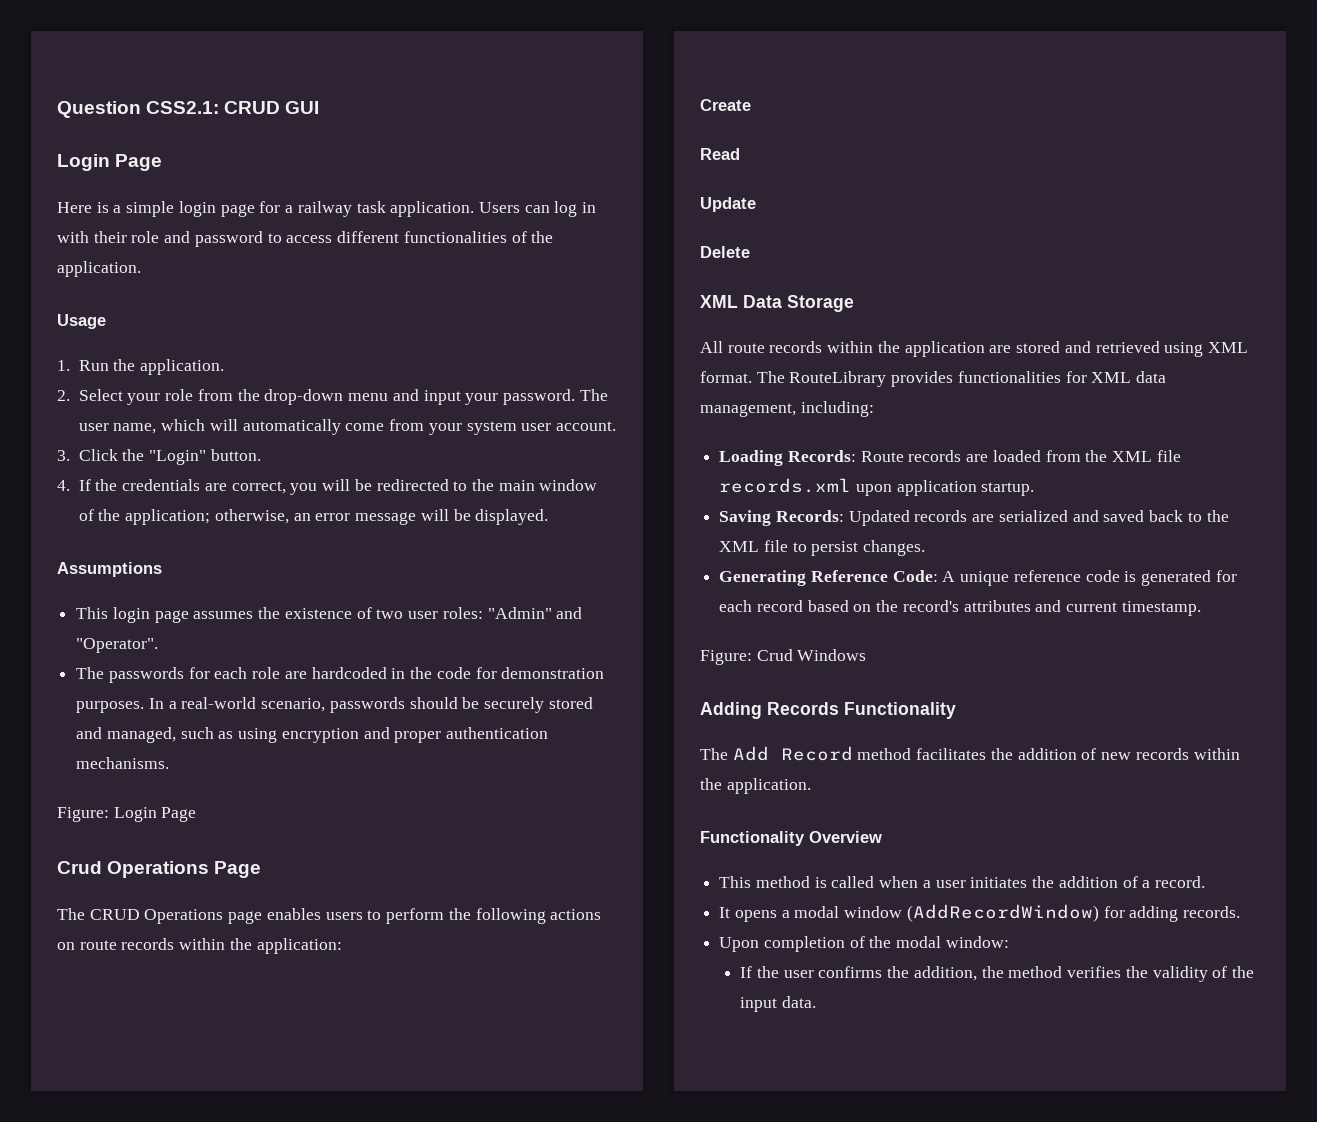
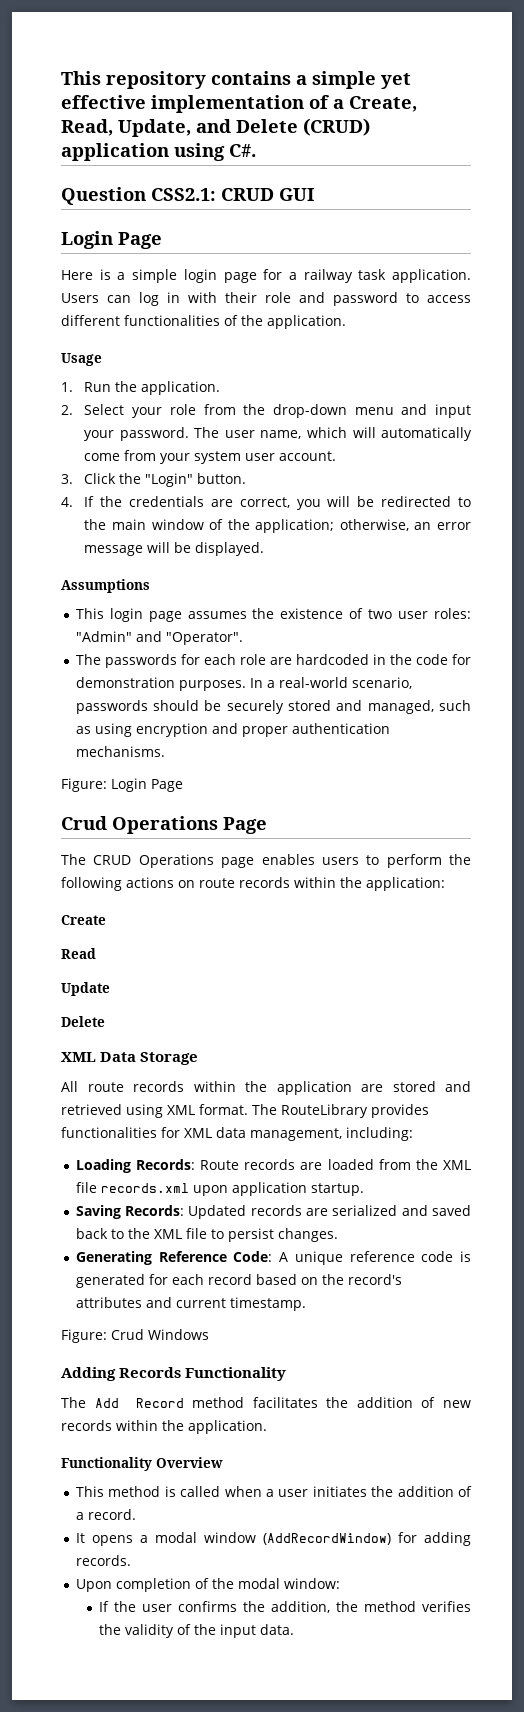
+ This repository contains a simple yet effective implementation of a Create, Read, Update, and Delete (CRUD) application using C#.

